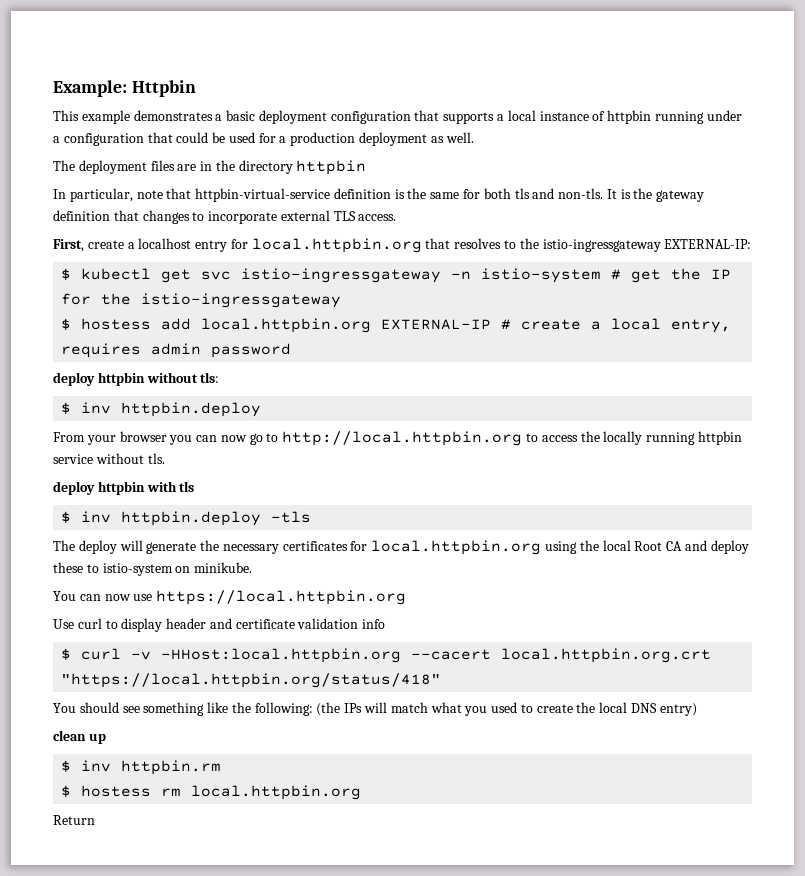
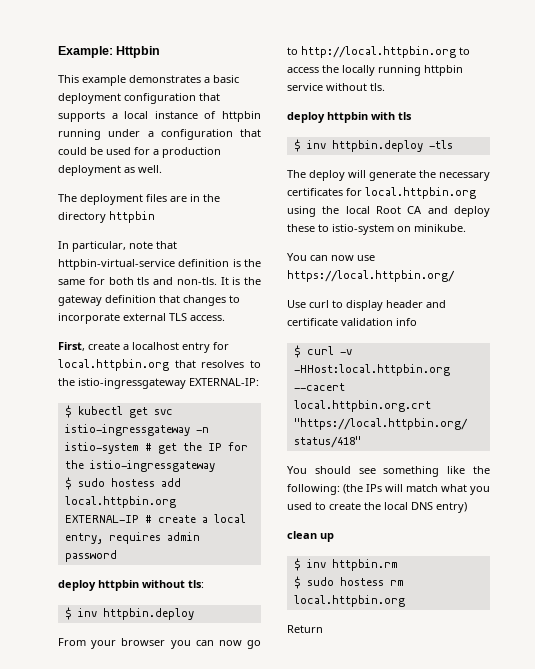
- $ hostess add local.httpbin.org EXTERNAL-IP # create a local entry, requires admin password
+ $ sudo hostess add local.httpbin.org EXTERNAL-IP # create a local entry, requires admin password
- You can now use https://local.httpbin.org
+ You can now use https://local.httpbin.org/
- $ hostess rm local.httpbin.org
+ $ sudo hostess rm local.httpbin.org

